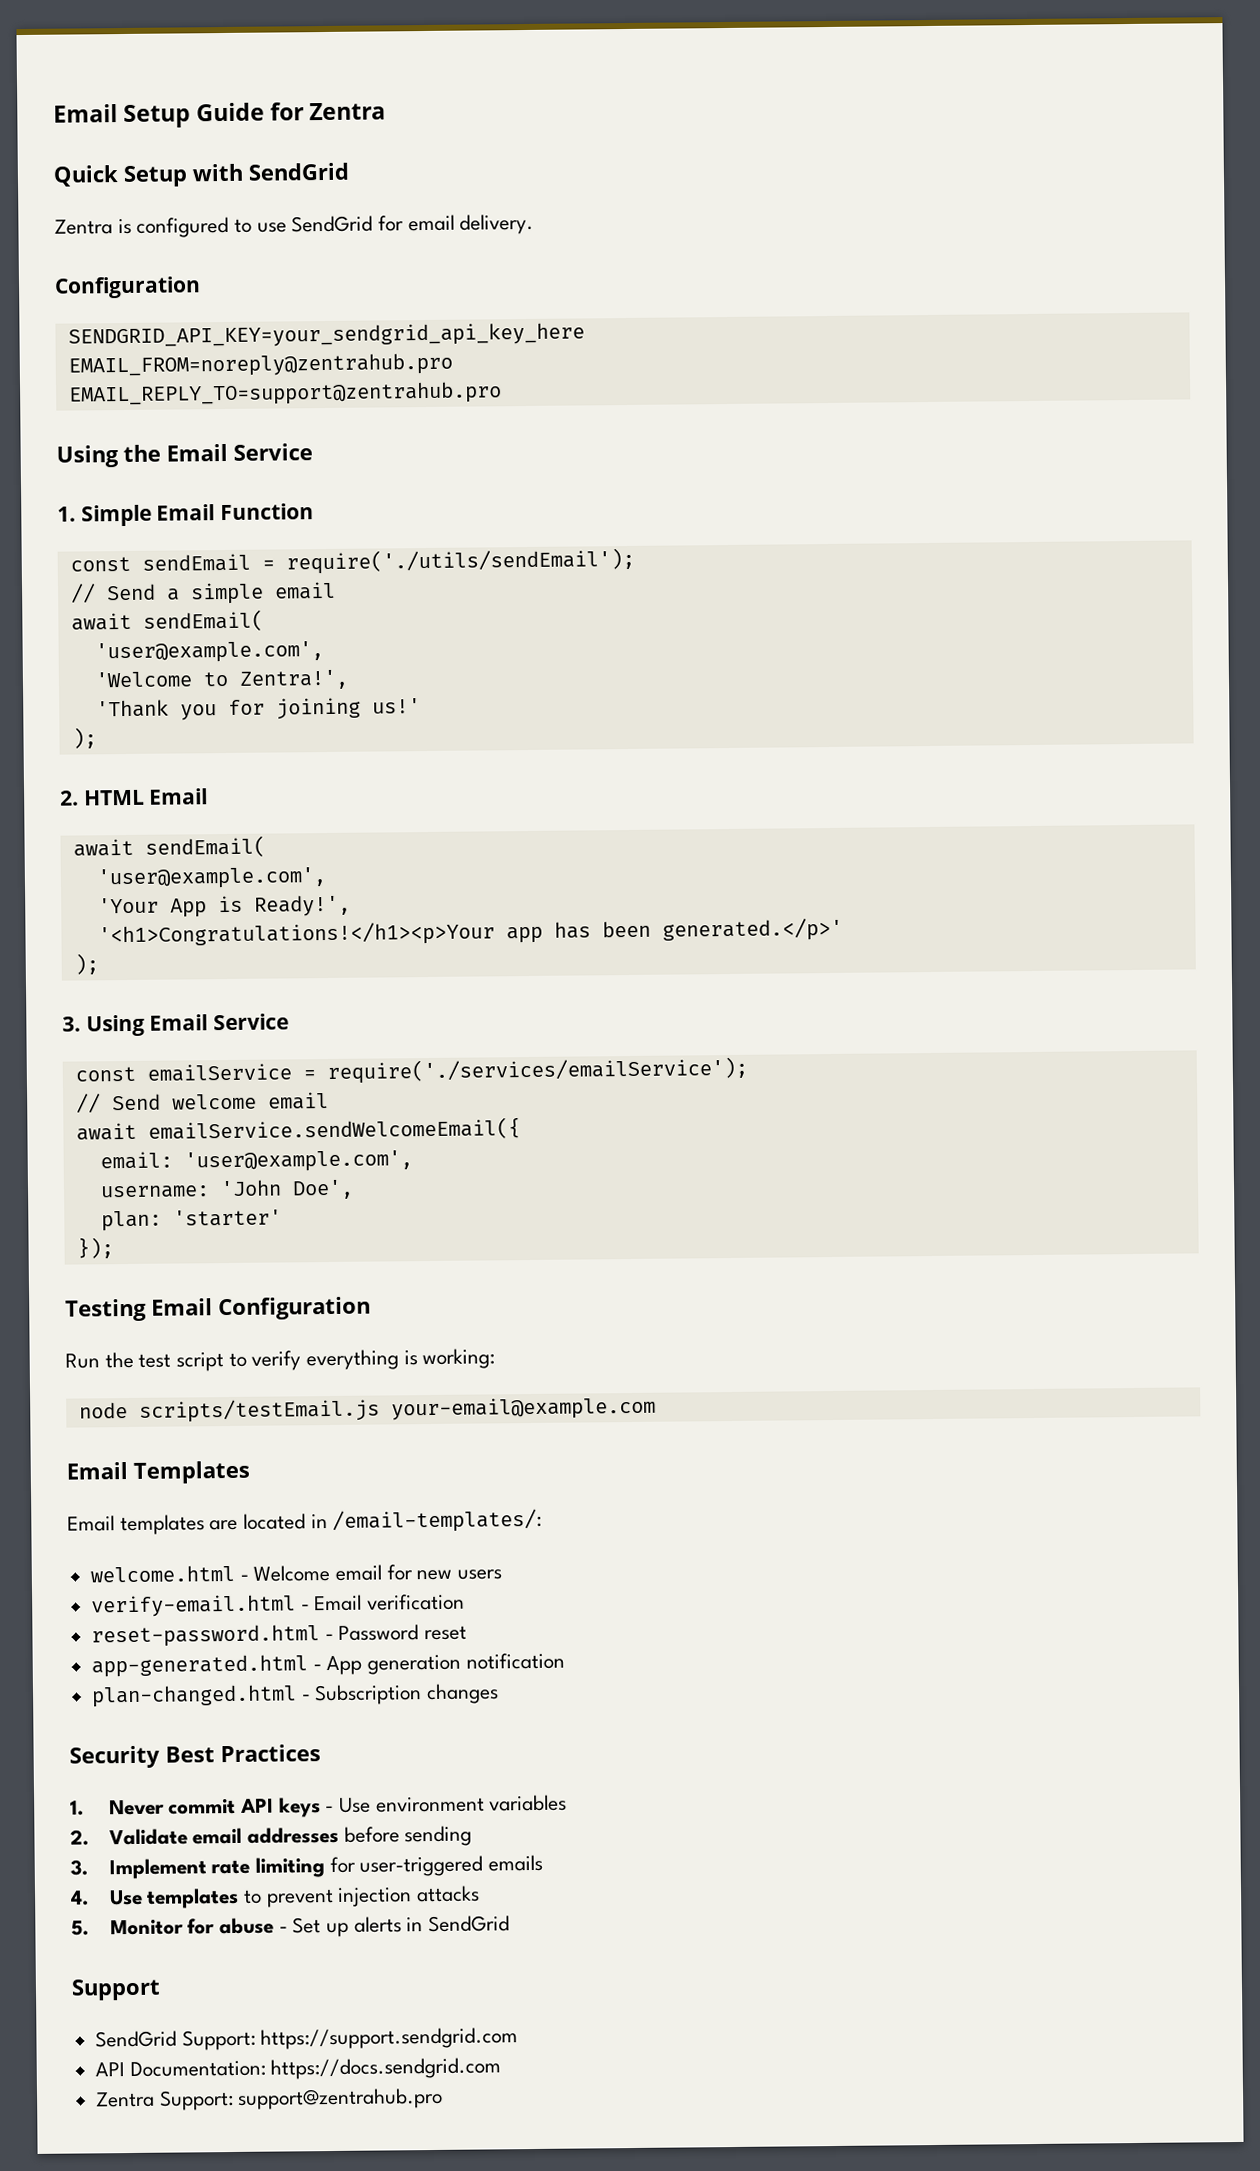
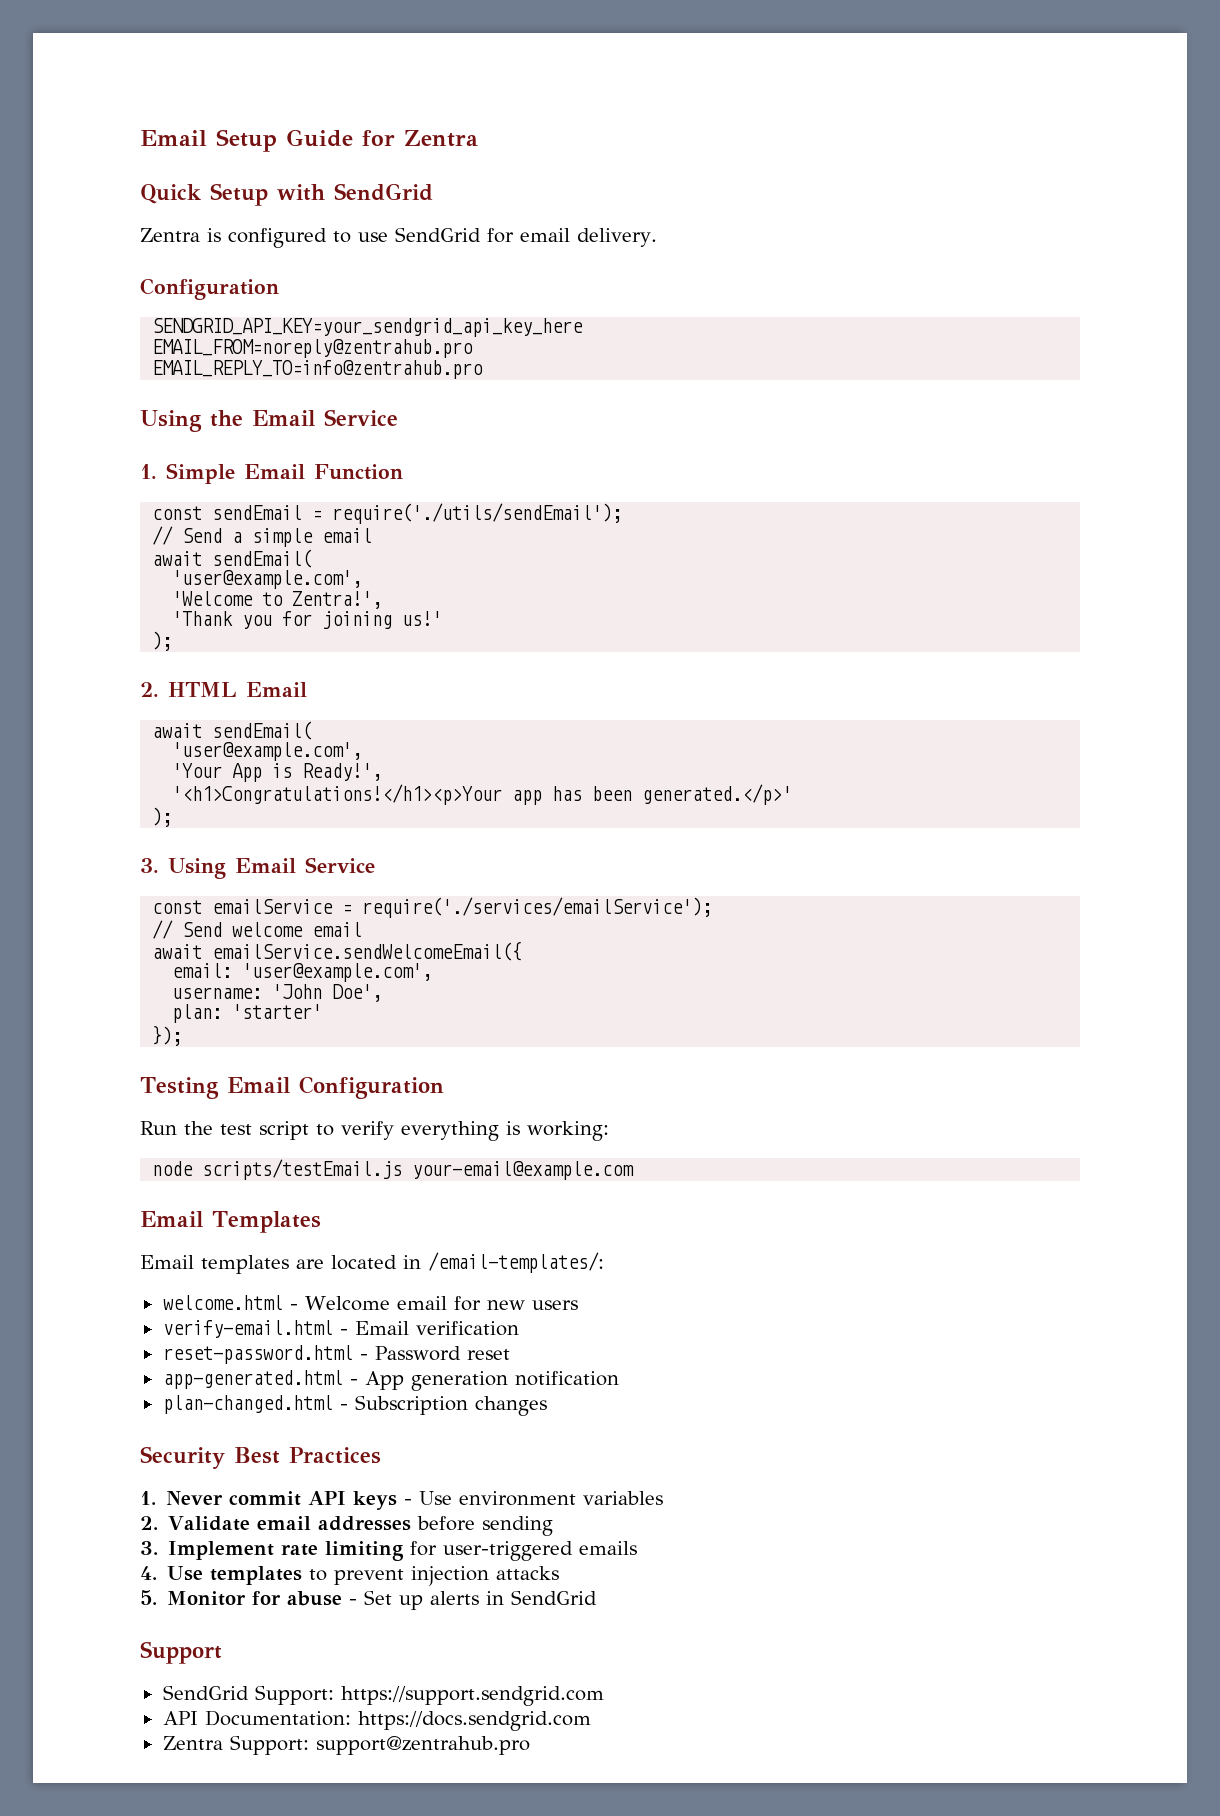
- EMAIL_REPLY_TO=support@zentrahub.pro
+ EMAIL_REPLY_TO=info@zentrahub.pro

